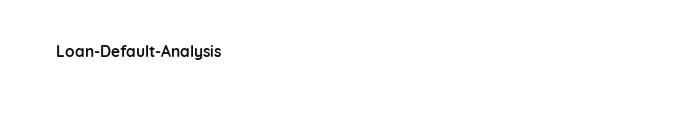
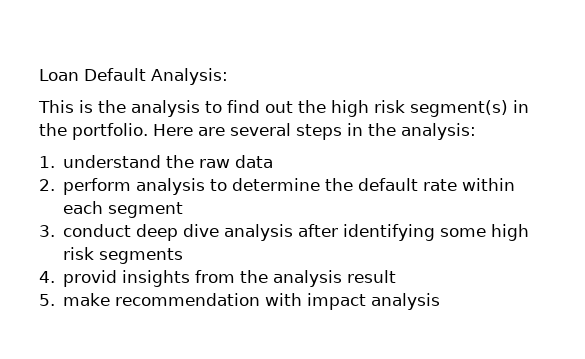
- Loan-Default-Analysis
+ Loan Default Analysis:
+ This is the analysis to find out the high risk segment(s) in the portfolio. Here are several steps in the analysis:
+ 1. understand the raw data
+ 2. perform analysis to determine the default rate within each segment
+ 3. conduct deep dive analysis after identifying some high risk segments
+ 4. provid insights from the analysis result
+ 5. make recommendation with impact analysis

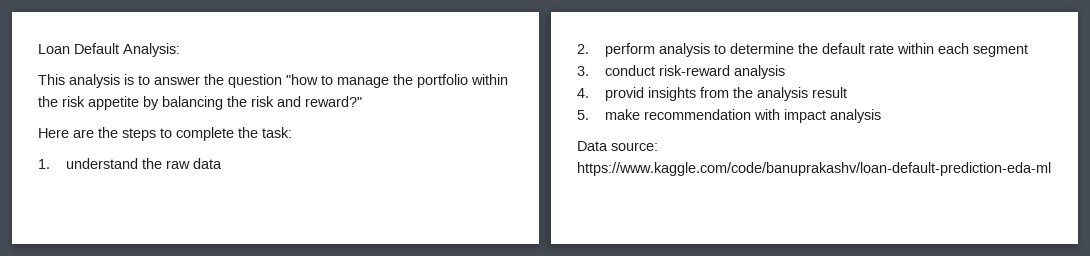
- This is the analysis to find out the high risk segment(s) in the portfolio. Here are several steps in the analysis:
+ This analysis is to answer the question "how to manage the portfolio within the risk appetite by balancing the risk and reward?"
+ Here are the steps to complete the task:
- 3. conduct deep dive analysis after identifying some high risk segments
+ 3. conduct risk-reward analysis
+ Data source: https://www.kaggle.com/code/banuprakashv/loan-default-prediction-eda-ml

